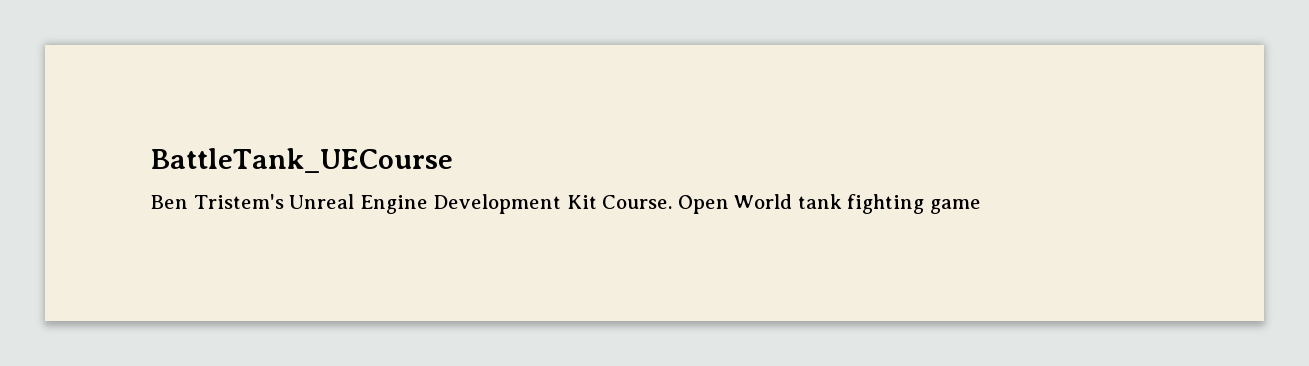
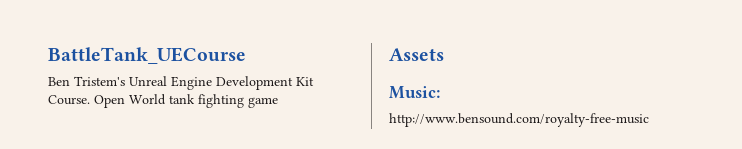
+ Assets
+ Music:
+ http://www.bensound.com/royalty-free-music

